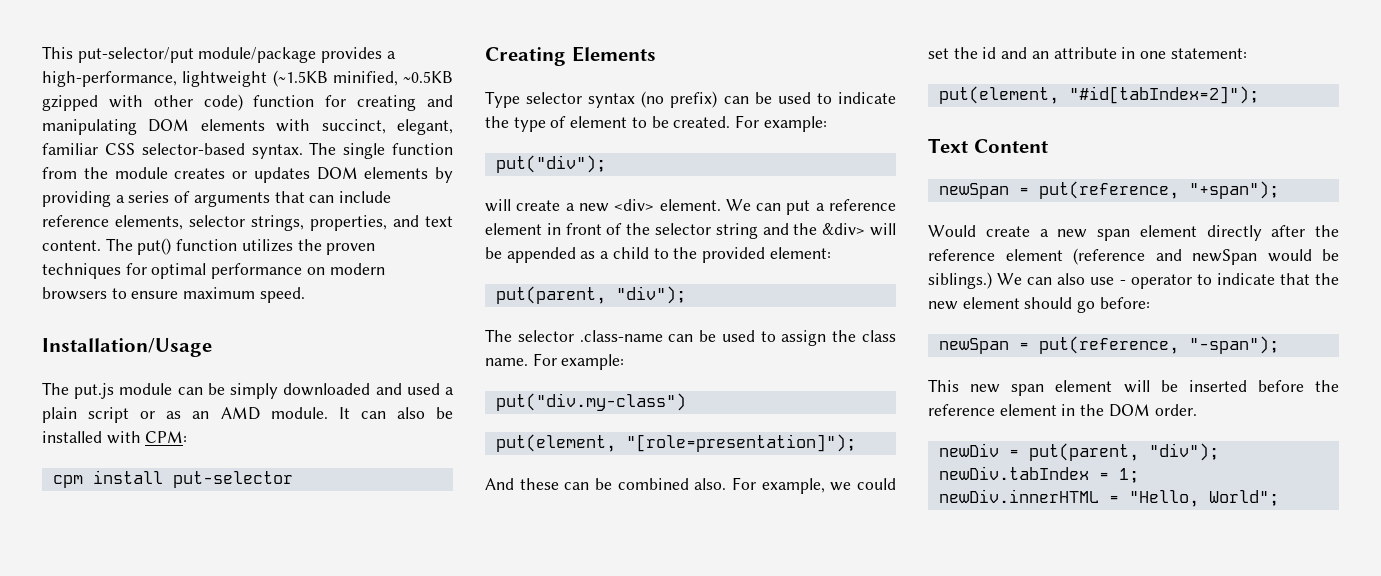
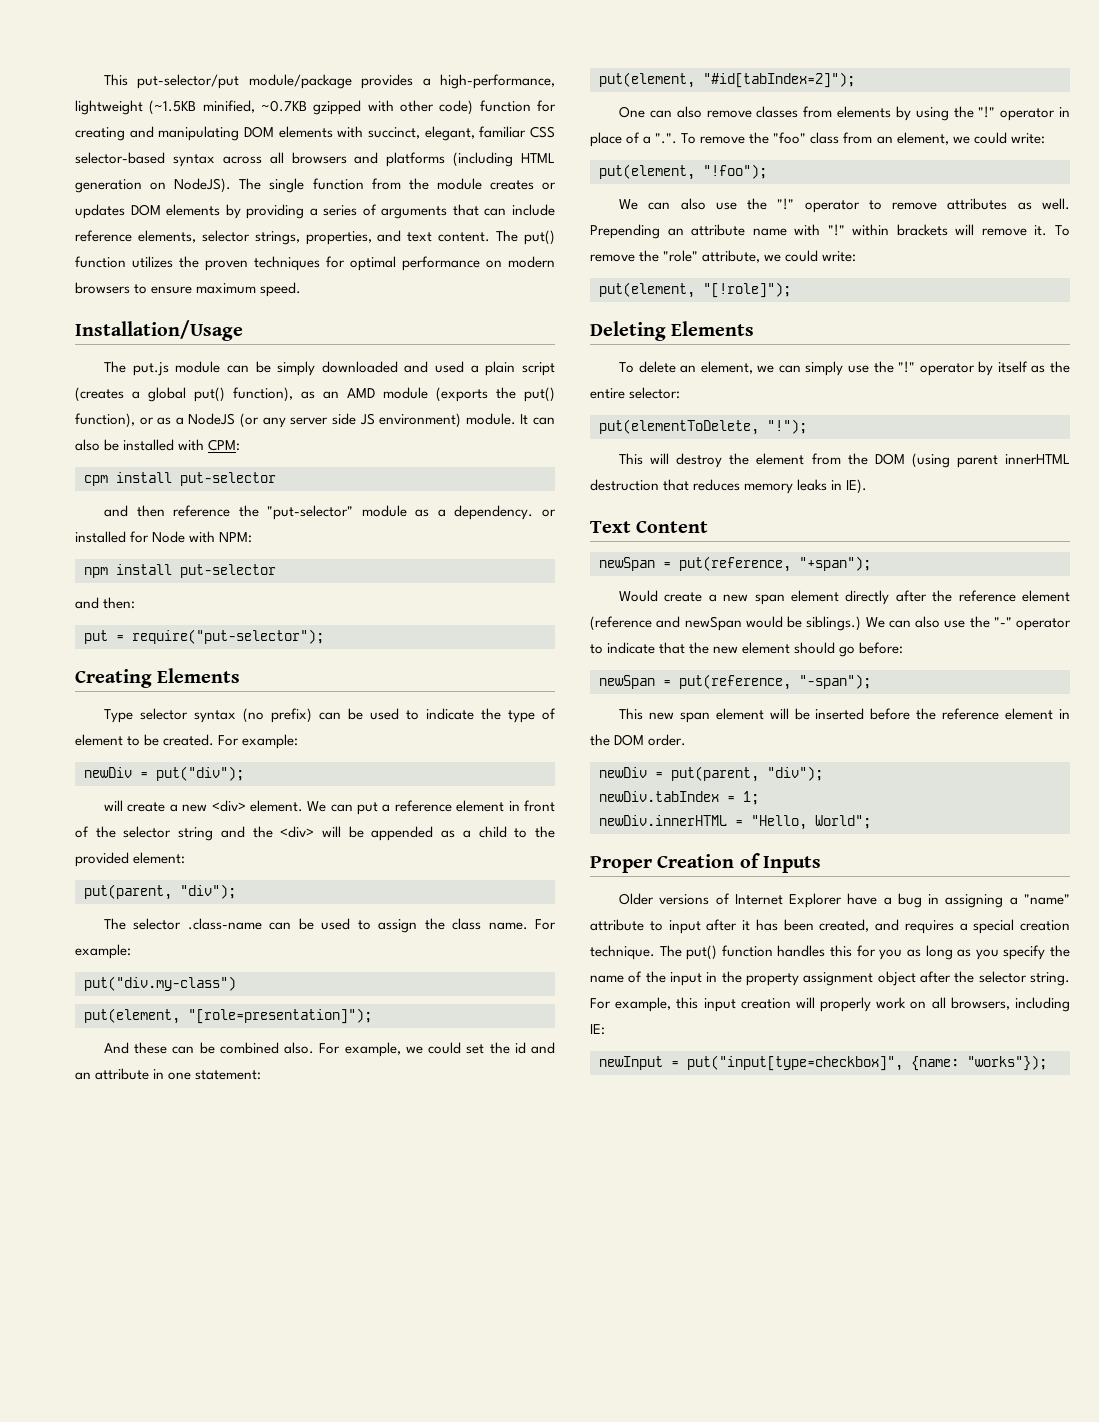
- This put-selector/put module/package provides a high-performance, lightweight (~1.5KB minified, ~0.5KB gzipped with other code) function for creating and manipulating DOM elements with succinct, elegant, familiar CSS selector-based syntax.
+ This put-selector/put module/package provides a high-performance, lightweight (~1.5KB minified, ~0.7KB gzipped with other code) function for creating and manipulating DOM elements with succinct, elegant, familiar CSS selector-based syntax across all browsers and platforms (including HTML generation on NodeJS).
- The put.js module can be simply downloaded and used a plain script or as an AMD module.
+ The put.js module can be simply downloaded and used a plain script (creates a global put() function), as an AMD module (exports the put() function), or as a NodeJS (or any server side JS environment) module.
+ and then reference the "put-selector" module as a dependency. or installed for Node with NPM:
+ npm install put-selector
+ and then:
+ put = require("put-selector");
- put("div");
+ newDiv = put("div");
- We can put a reference element in front of the selector string and the &div> will be appended as a child to the provided element:
+ We can put a reference element in front of the selector string and the <div> will be appended as a child to the provided element:
+ One can also remove classes from elements by using the "!" operator in place of a ".". To remove the "foo" class from an element, we could write:
+ put(element, "!foo");
+ We can also use the "!" operator to remove attributes as well. Prepending an attribute name with "!" within brackets will remove it. To remove the "role" attribute, we could write:
+ put(element, "[!role]");
+ Deleting Elements
+ To delete an element, we can simply use the "!" operator by itself as the entire selector:
+ put(elementToDelete, "!");
+ This will destroy the element from the DOM (using parent innerHTML destruction that reduces memory leaks in IE).
- We can also use - operator to indicate that the new element should go before:
+ We can also use the "-" operator to indicate that the new element should go before:
+ Proper Creation of Inputs
+ Older versions of Internet Explorer have a bug in assigning a "name" attribute to input after it has been created, and requires a special creation technique. The put() function handles this for you as long as you specify the name of the input in the property assignment object after the selector string. For example, this input creation will properly work on all browsers, including IE:
+ newInput = put("input[type=checkbox]", {name: "works"});

